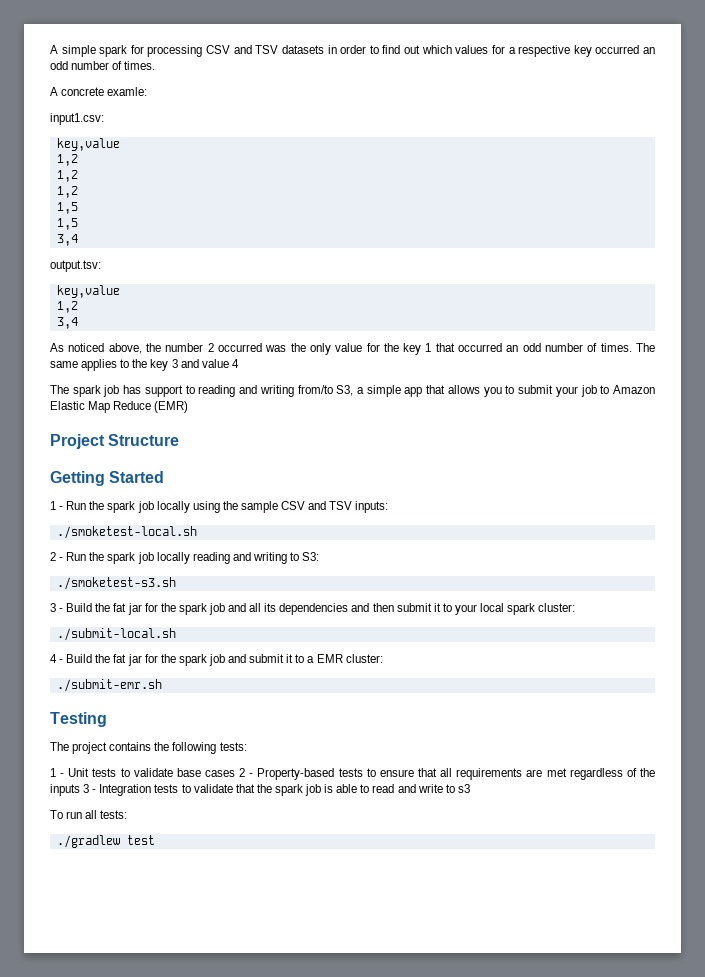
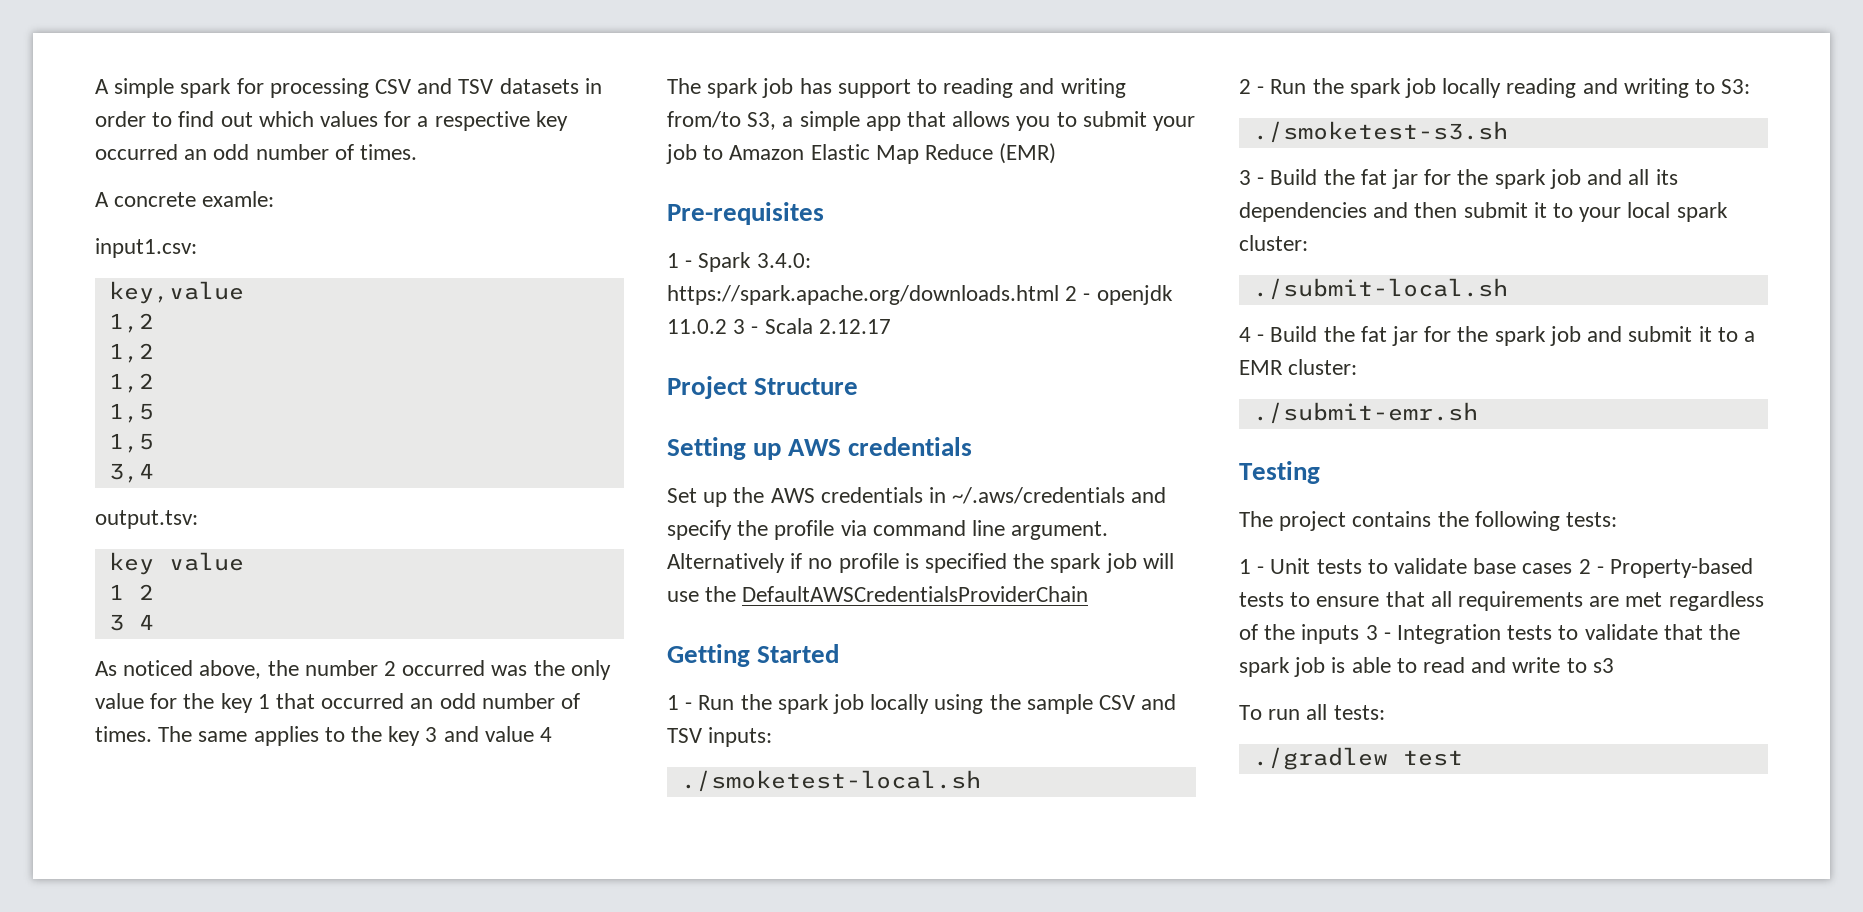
  output.tsv:
- key,value
- 1,2
- 3,4
+ key value
+ 1 2
+ 3 4
+ Pre-requisites
+ 1 - Spark 3.4.0: https://spark.apache.org/downloads.html 2 - openjdk 11.0.2 3 - Scala 2.12.17
  Project Structure
+ Setting up AWS credentials
+ Set up the AWS credentials in ~/.aws/credentials and specify the profile via command line argument. Alternatively if no profile is specified the spark job will use the DefaultAWSCredentialsProviderChain

